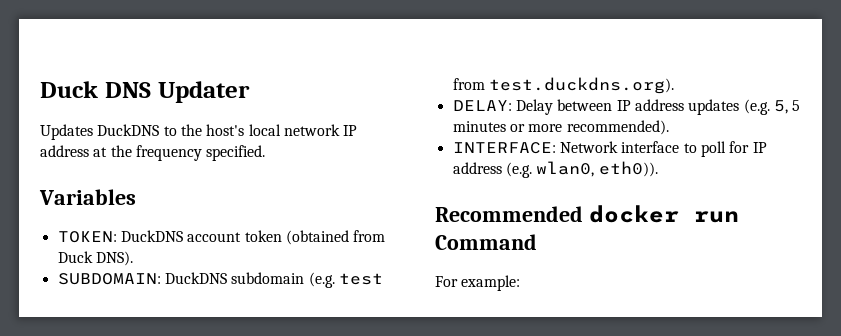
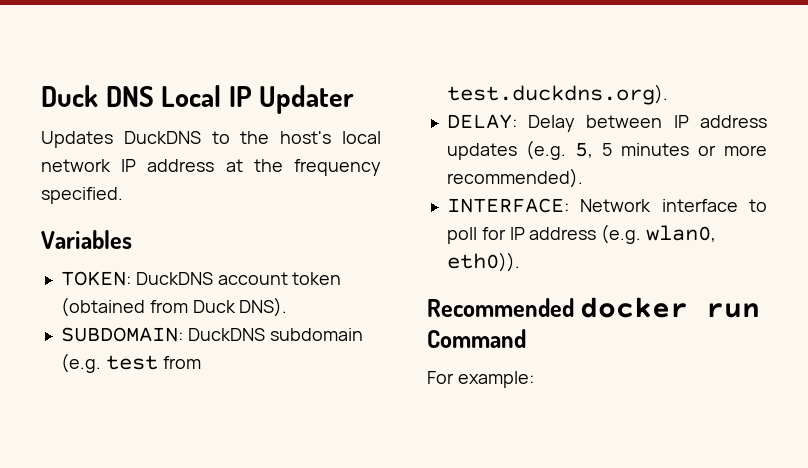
- Duck DNS Updater
+ Duck DNS Local IP Updater

